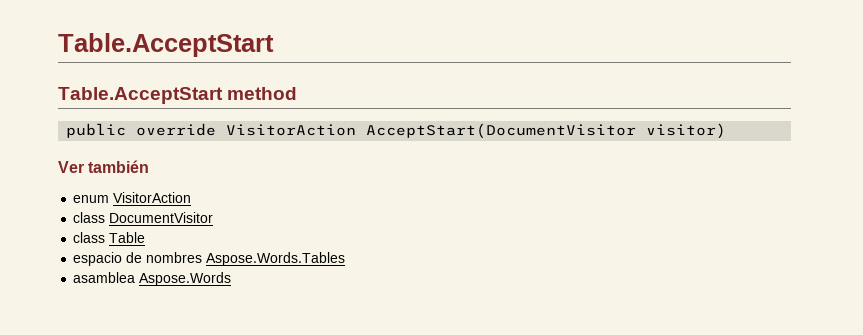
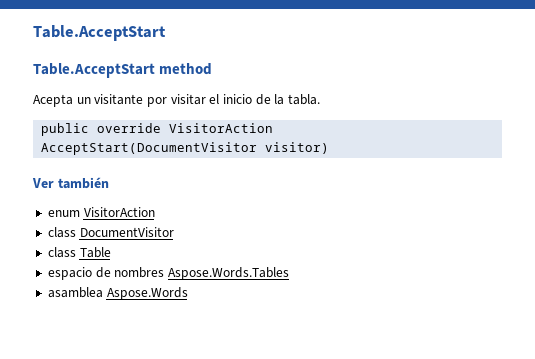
+ Acepta un visitante por visitar el inicio de la tabla.

